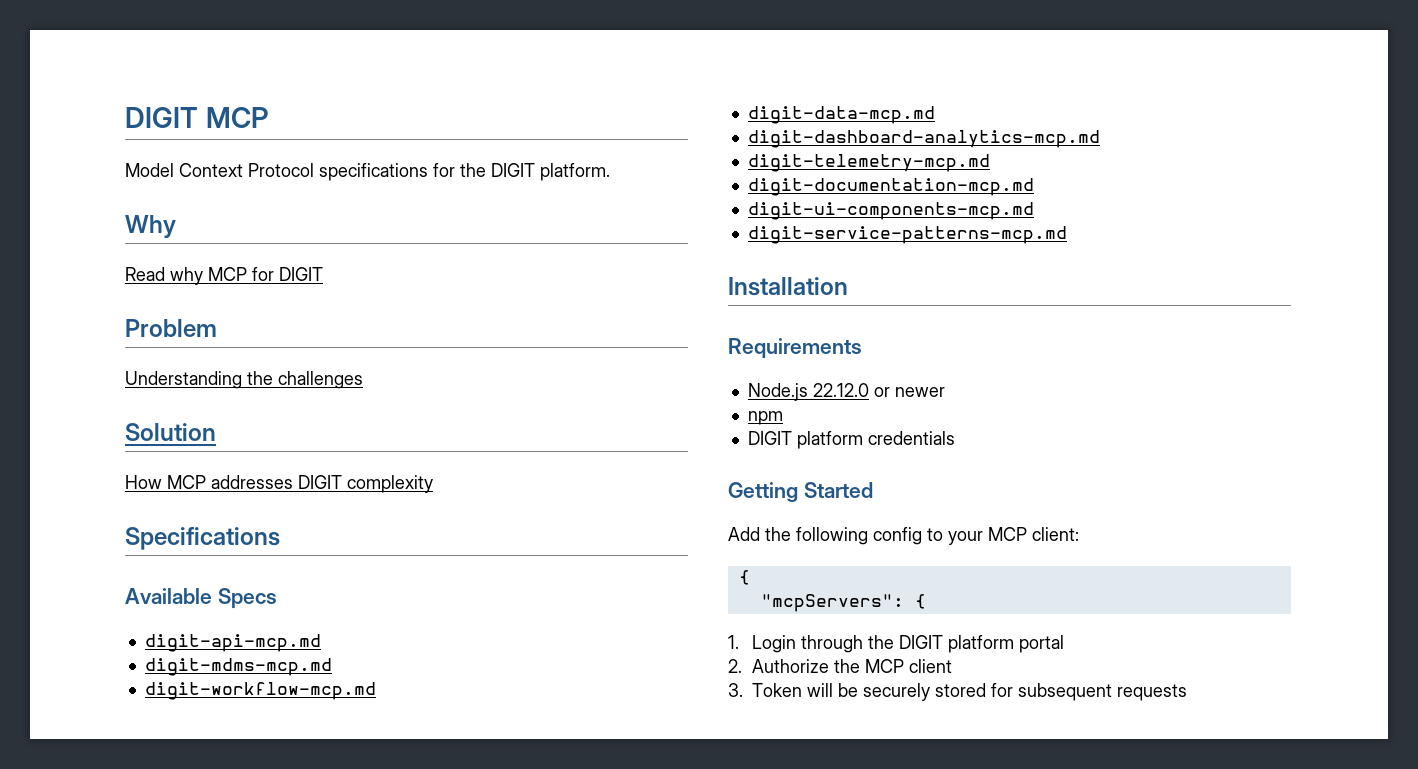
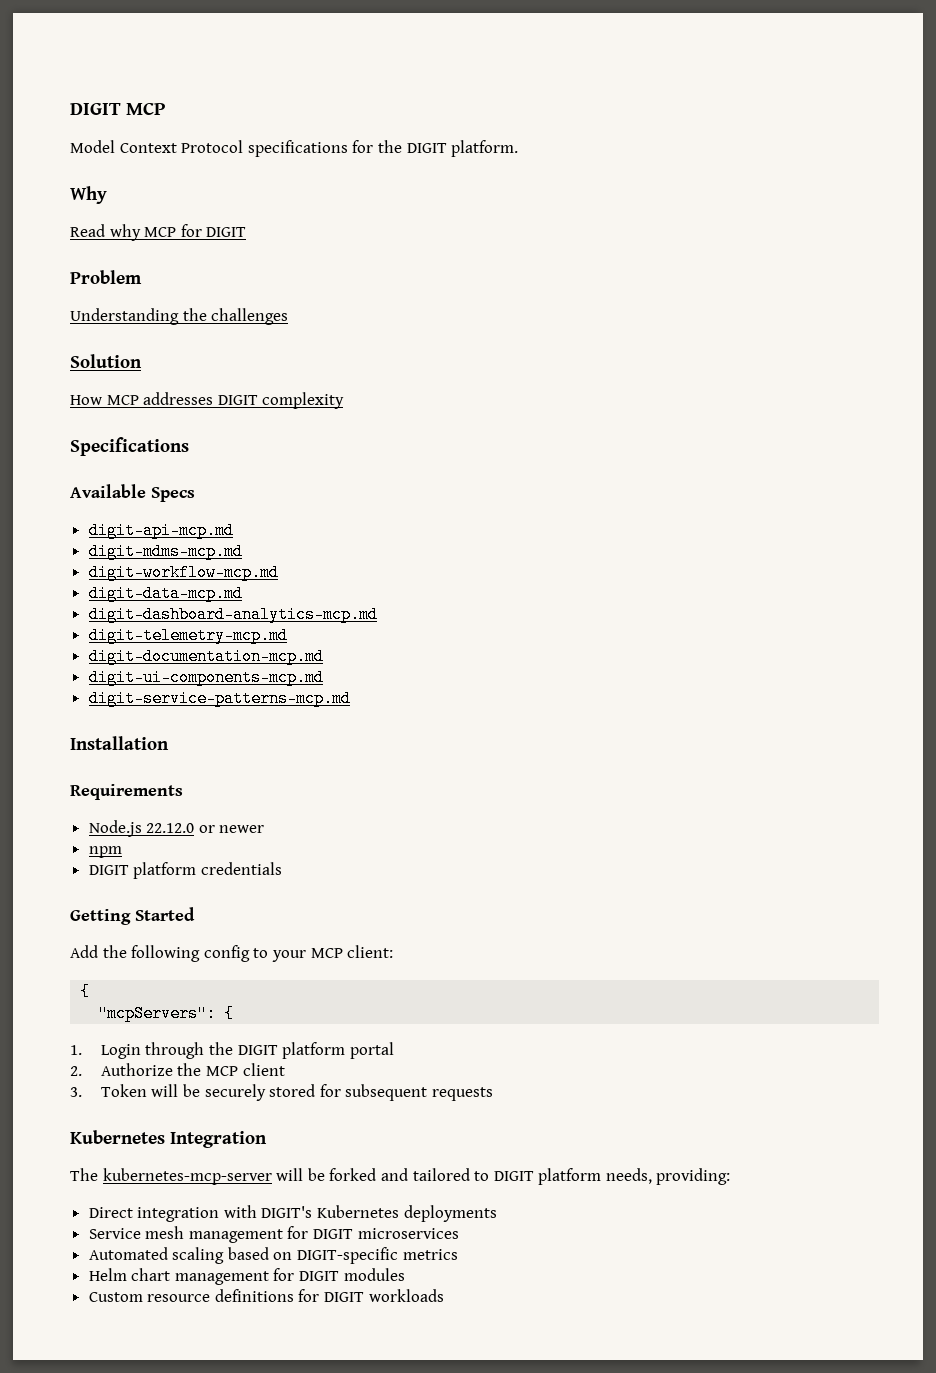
+ Kubernetes Integration
+ The kubernetes-mcp-server will be forked and tailored to DIGIT platform needs, providing:
+ Direct integration with DIGIT's Kubernetes deployments
+ Service mesh management for DIGIT microservices
+ Automated scaling based on DIGIT-specific metrics
+ Helm chart management for DIGIT modules
+ Custom resource definitions for DIGIT workloads

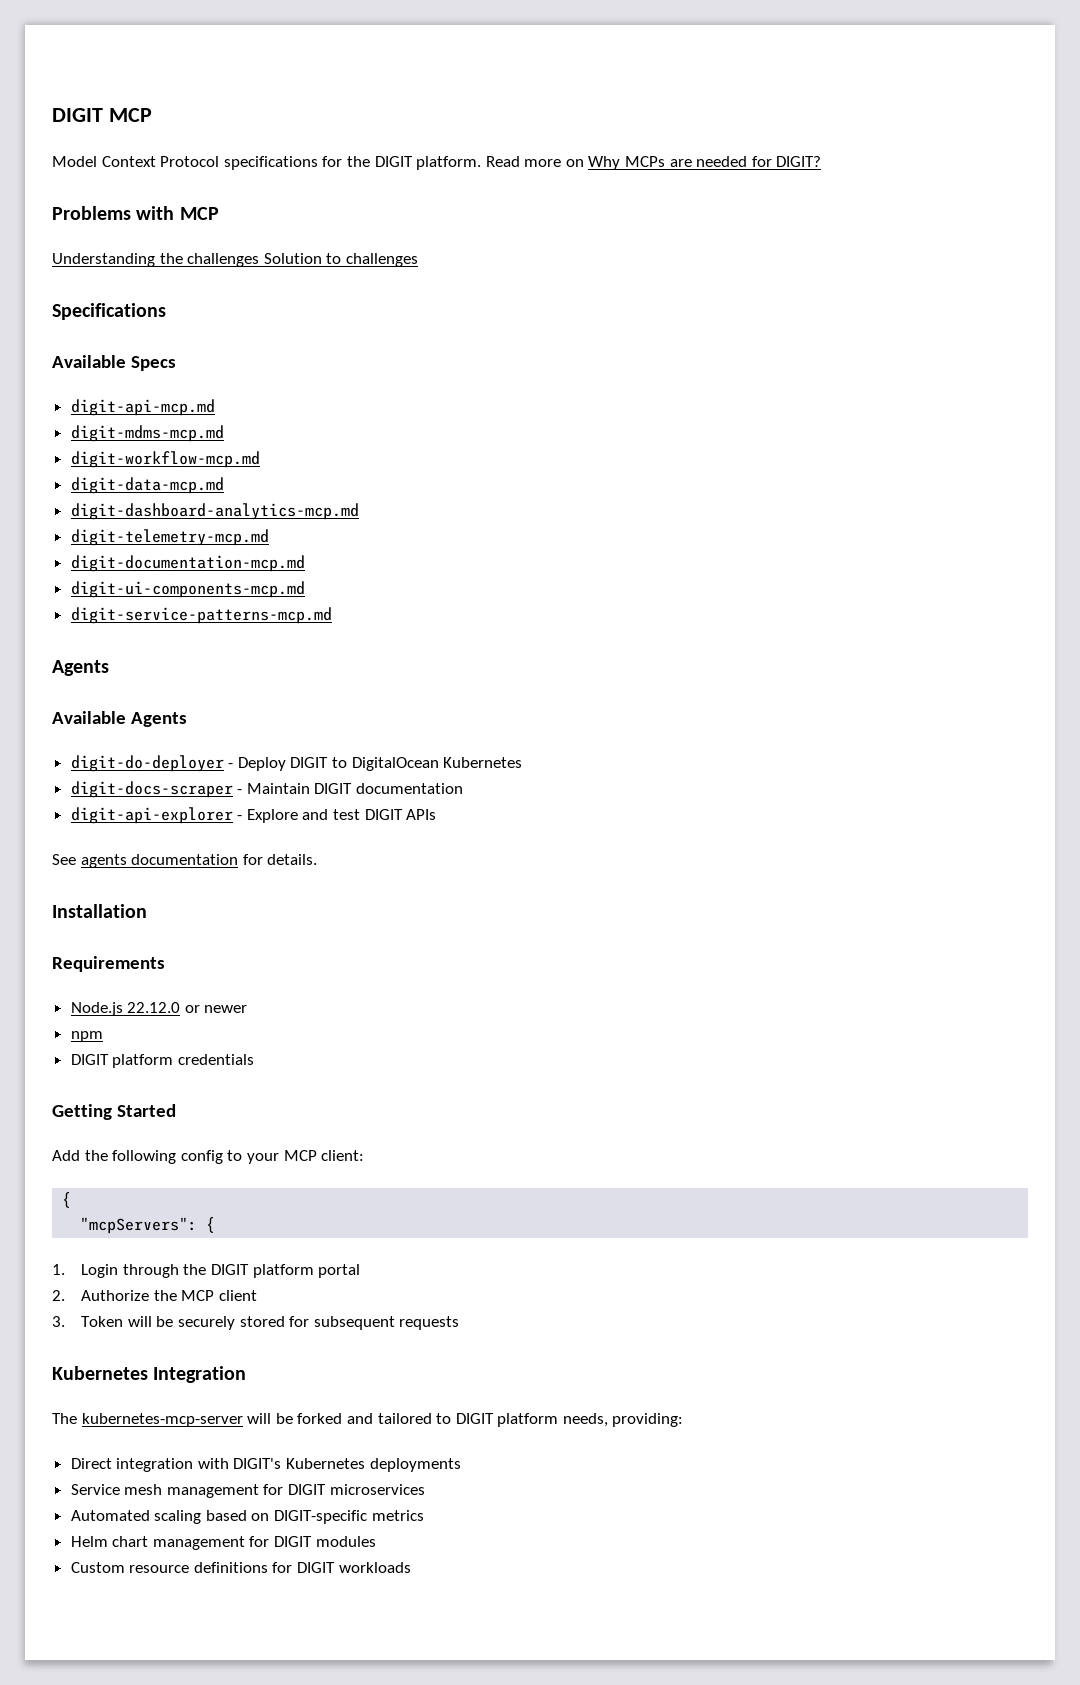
- Model Context Protocol specifications for the DIGIT platform.
- Why
- Read why MCP for DIGIT
- Problem
+ Model Context Protocol specifications for the DIGIT platform. Read more on Why MCPs are needed for DIGIT?
+ Problems with MCP
- Understanding the challenges
- Solution
- How MCP addresses DIGIT complexity
+ Understanding the challenges Solution to challenges
  digit-service-patterns-mcp.md
+ Agents
+ Available Agents
+ digit-do-deployer - Deploy DIGIT to DigitalOcean Kubernetes
+ digit-docs-scraper - Maintain DIGIT documentation
+ digit-api-explorer - Explore and test DIGIT APIs
+ See agents documentation for details.

